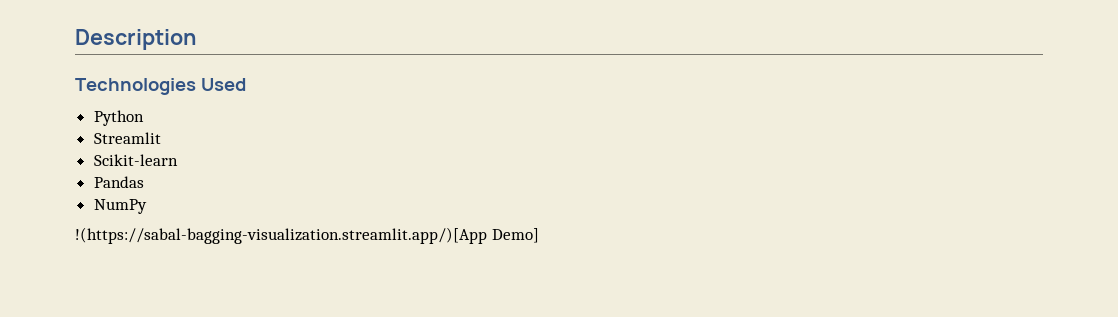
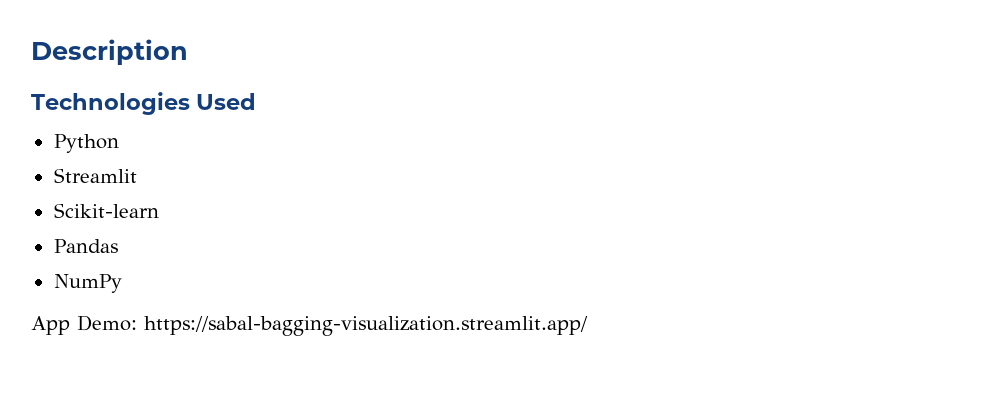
- !(https://sabal-bagging-visualization.streamlit.app/)[App Demo]
+ App Demo: https://sabal-bagging-visualization.streamlit.app/

